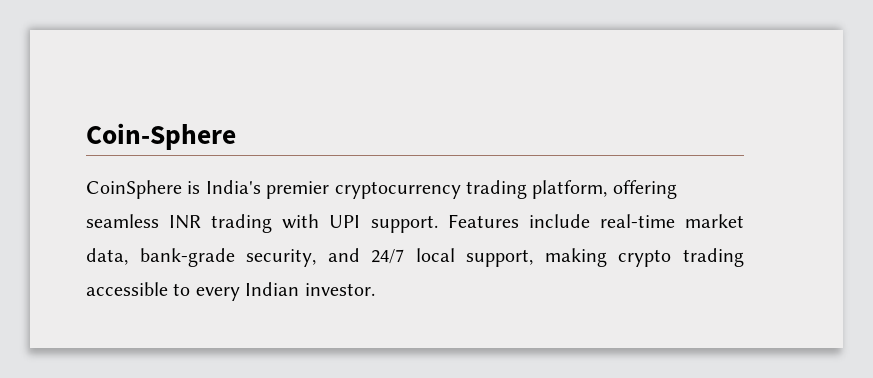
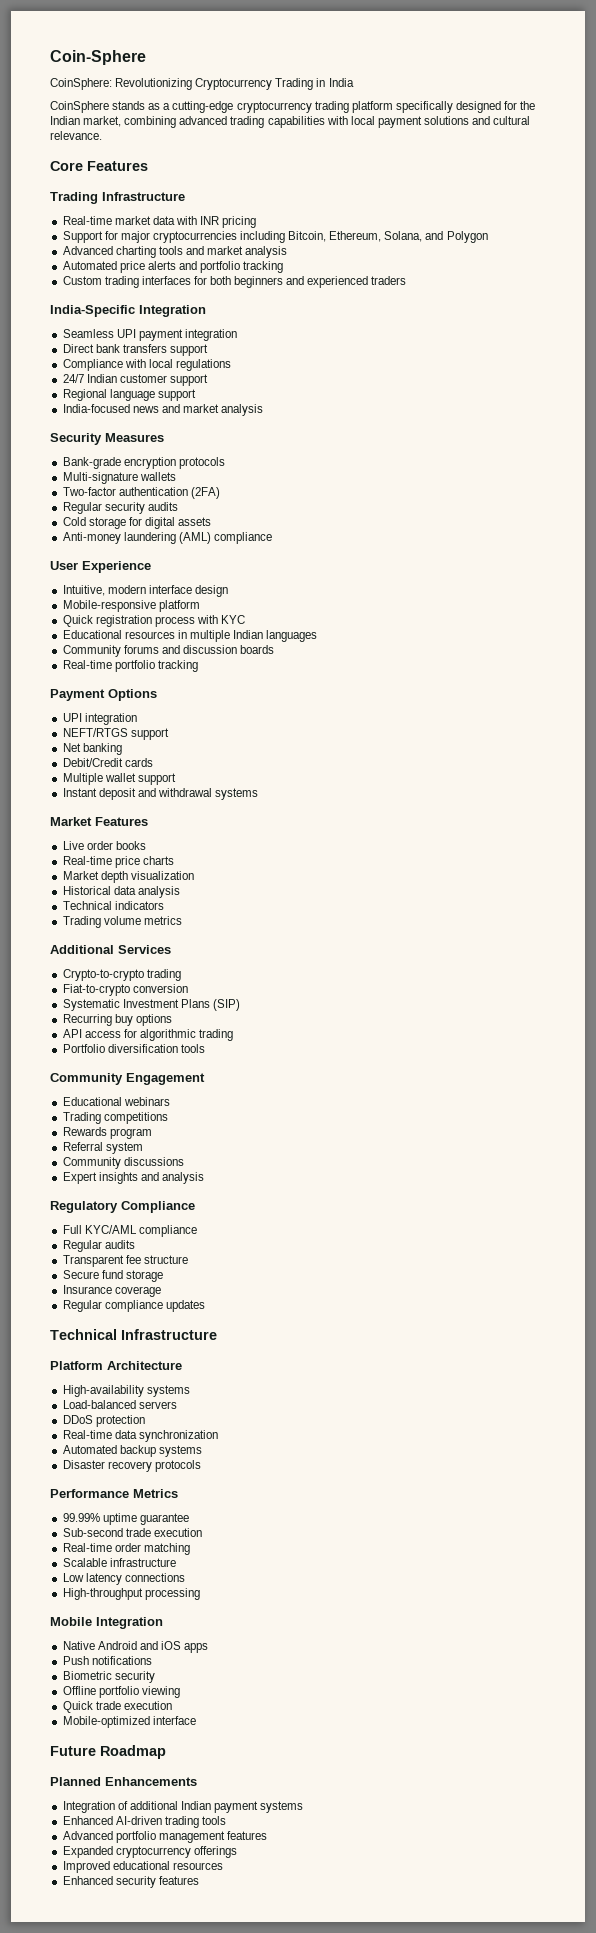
- CoinSphere is India's premier cryptocurrency trading platform, offering seamless INR trading with UPI support. Features include real-time market data, bank-grade security, and 24/7 local support, making crypto trading accessible to every Indian investor.
+ CoinSphere: Revolutionizing Cryptocurrency Trading in India
+ CoinSphere stands as a cutting-edge cryptocurrency trading platform specifically designed for the Indian market, combining advanced trading capabilities with local payment solutions and cultural relevance.
+ Core Features
+ Trading Infrastructure
+ Real-time market data with INR pricing
+ Support for major cryptocurrencies including Bitcoin, Ethereum, Solana, and Polygon
+ Advanced charting tools and market analysis
+ Automated price alerts and portfolio tracking
+ Custom trading interfaces for both beginners and experienced traders
+ India-Specific Integration
+ Seamless UPI payment integration
+ Direct bank transfers support
+ Compliance with local regulations
+ 24/7 Indian customer support
+ Regional language support
+ India-focused news and market analysis
+ Security Measures
+ Bank-grade encryption protocols
+ Multi-signature wallets
+ Two-factor authentication (2FA)
+ Regular security audits
+ Cold storage for digital assets
+ Anti-money laundering (AML) compliance
+ User Experience
+ Intuitive, modern interface design
+ Mobile-responsive platform
+ Quick registration process with KYC
+ Educational resources in multiple Indian languages
+ Community forums and discussion boards
+ Real-time portfolio tracking
+ Payment Options
+ UPI integration
+ NEFT/RTGS support
+ Net banking
+ Debit/Credit cards
+ Multiple wallet support
+ Instant deposit and withdrawal systems
+ Market Features
+ Live order books
+ Real-time price charts
+ Market depth visualization
+ Historical data analysis
+ Technical indicators
+ Trading volume metrics
+ Additional Services
+ Crypto-to-crypto trading
+ Fiat-to-crypto conversion
+ Systematic Investment Plans (SIP)
+ Recurring buy options
+ API access for algorithmic trading
+ Portfolio diversification tools
+ Community Engagement
+ Educational webinars
+ Trading competitions
+ Rewards program
+ Referral system
+ Community discussions
+ Expert insights and analysis
+ Regulatory Compliance
+ Full KYC/AML compliance
+ Regular audits
+ Transparent fee structure
+ Secure fund storage
+ Insurance coverage
+ Regular compliance updates
+ Technical Infrastructure
+ Platform Architecture
+ High-availability systems
+ Load-balanced servers
+ DDoS protection
+ Real-time data synchronization
+ Automated backup systems
+ Disaster recovery protocols
+ Performance Metrics
+ 99.99% uptime guarantee
+ Sub-second trade execution
+ Real-time order matching
+ Scalable infrastructure
+ Low latency connections
+ High-throughput processing
+ Mobile Integration
+ Native Android and iOS apps
+ Push notifications
+ Biometric security
+ Offline portfolio viewing
+ Quick trade execution
+ Mobile-optimized interface
+ Future Roadmap
+ Planned Enhancements
+ Integration of additional Indian payment systems
+ Enhanced AI-driven trading tools
+ Advanced portfolio management features
+ Expanded cryptocurrency offerings
+ Improved educational resources
+ Enhanced security features

